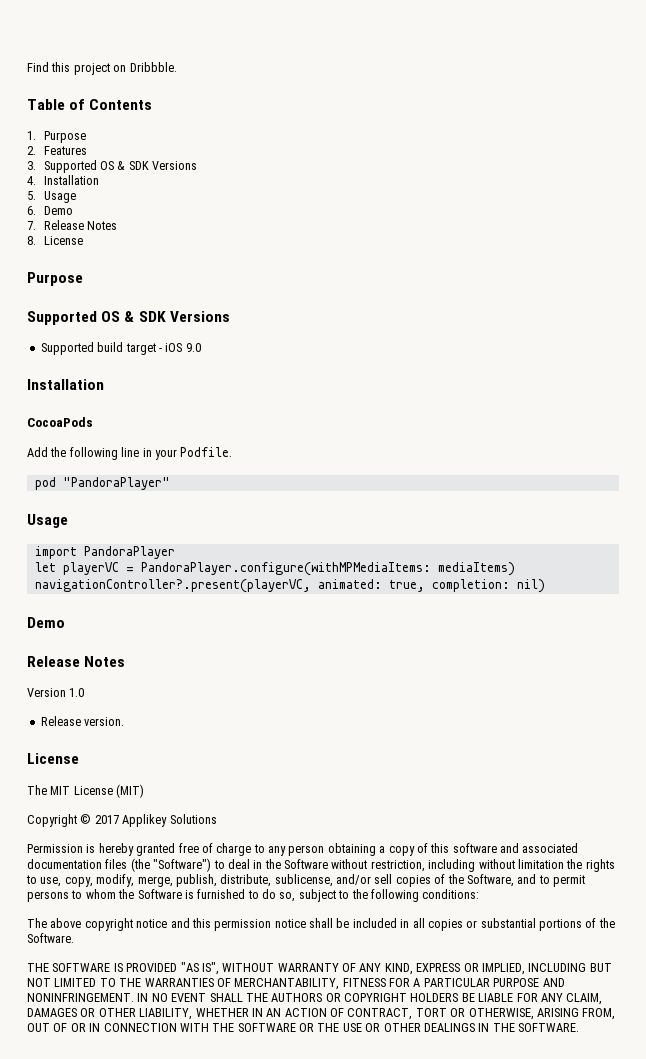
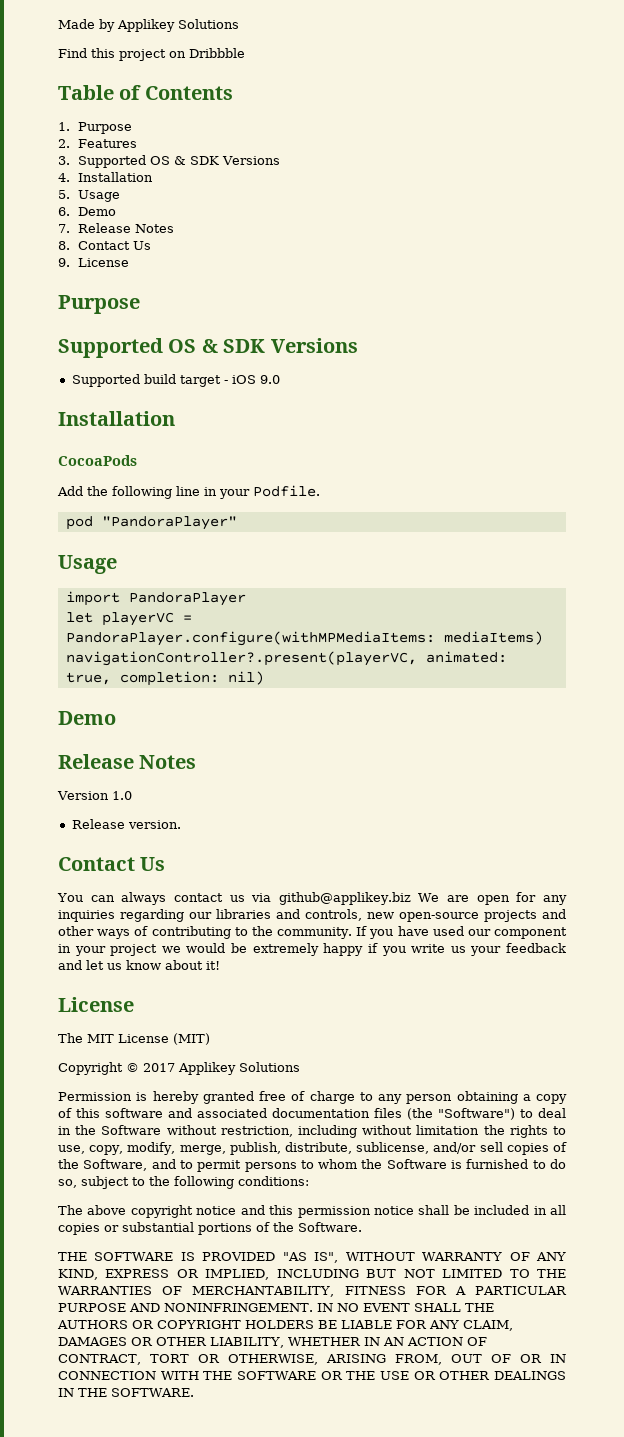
+ Made by Applikey Solutions
- Find this project on Dribbble.
+ Find this project on Dribbble
- 8. License
+ 8. Contact Us
+ 9. License
  Release version.
+ Contact Us
+ You can always contact us via github@applikey.biz We are open for any inquiries regarding our libraries and controls, new open-source projects and other ways of contributing to the community. If you have used our component in your project we would be extremely happy if you write us your feedback and let us know about it!

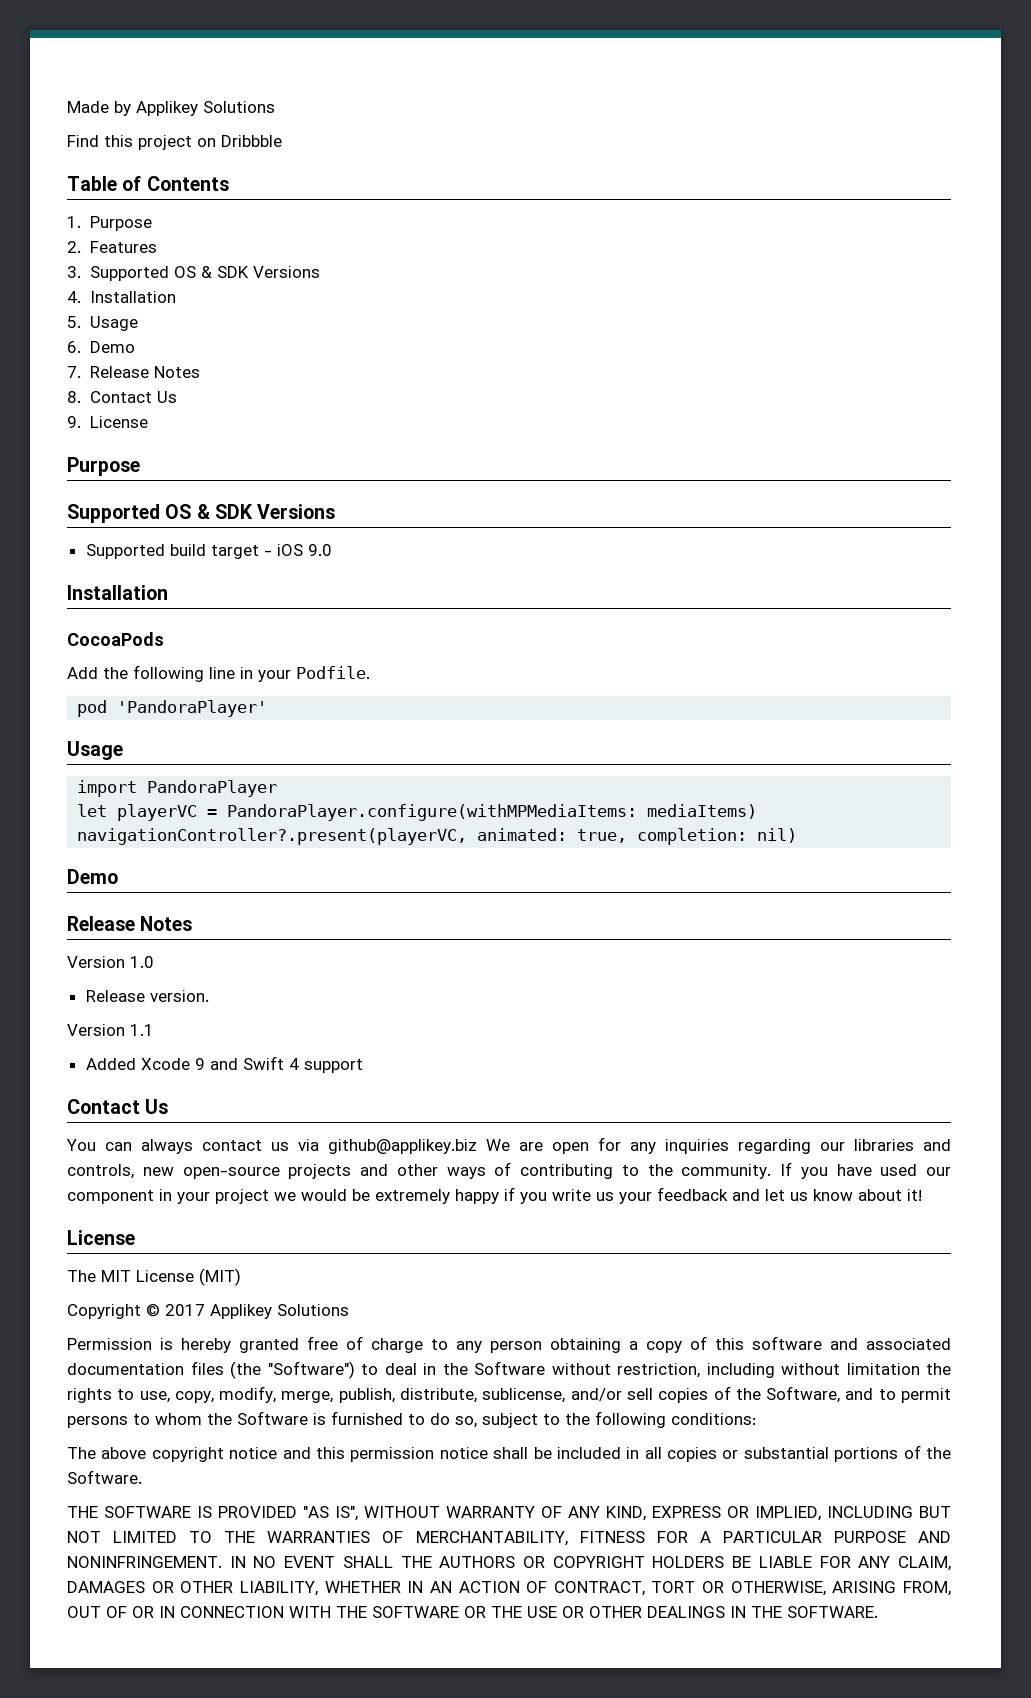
- pod "PandoraPlayer"
+ pod 'PandoraPlayer'
+ Version 1.1
+ Added Xcode 9 and Swift 4 support

